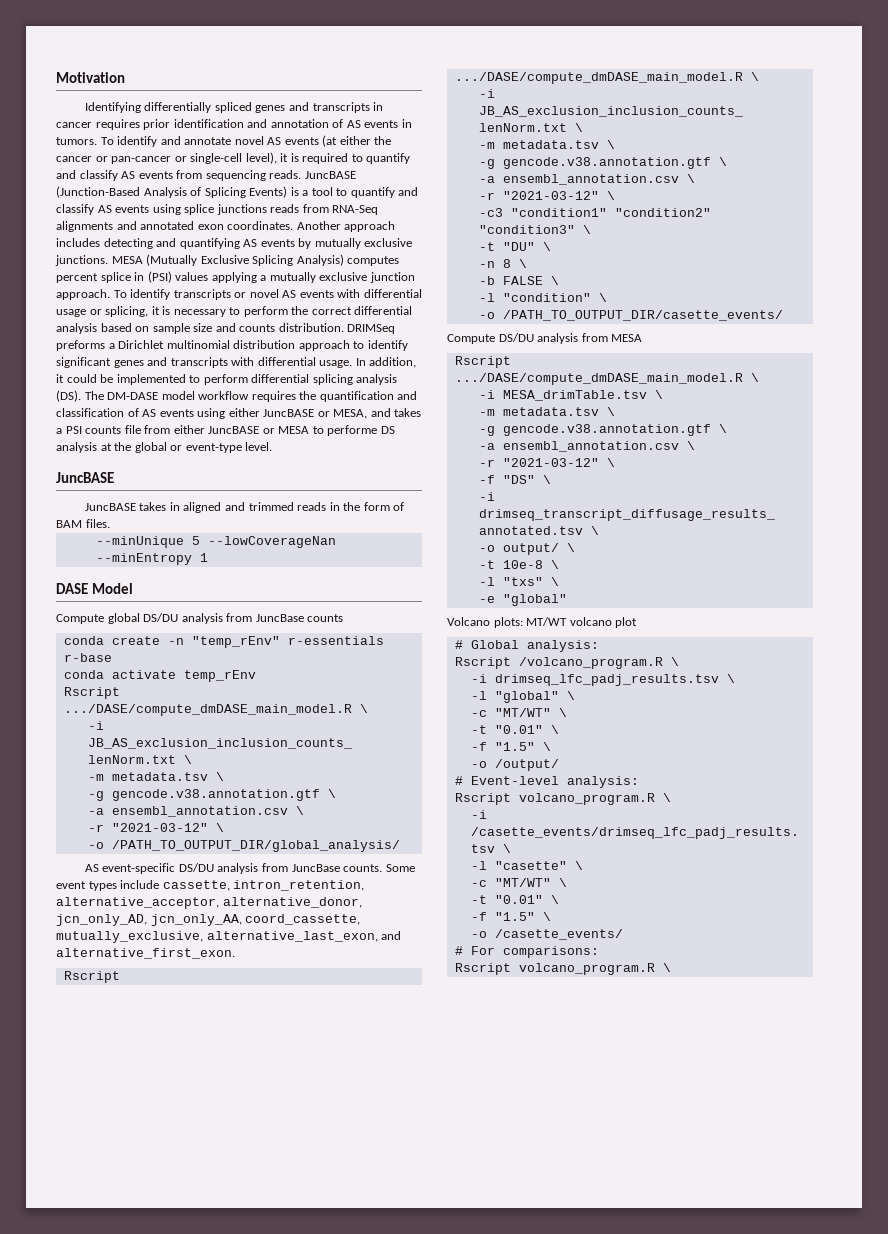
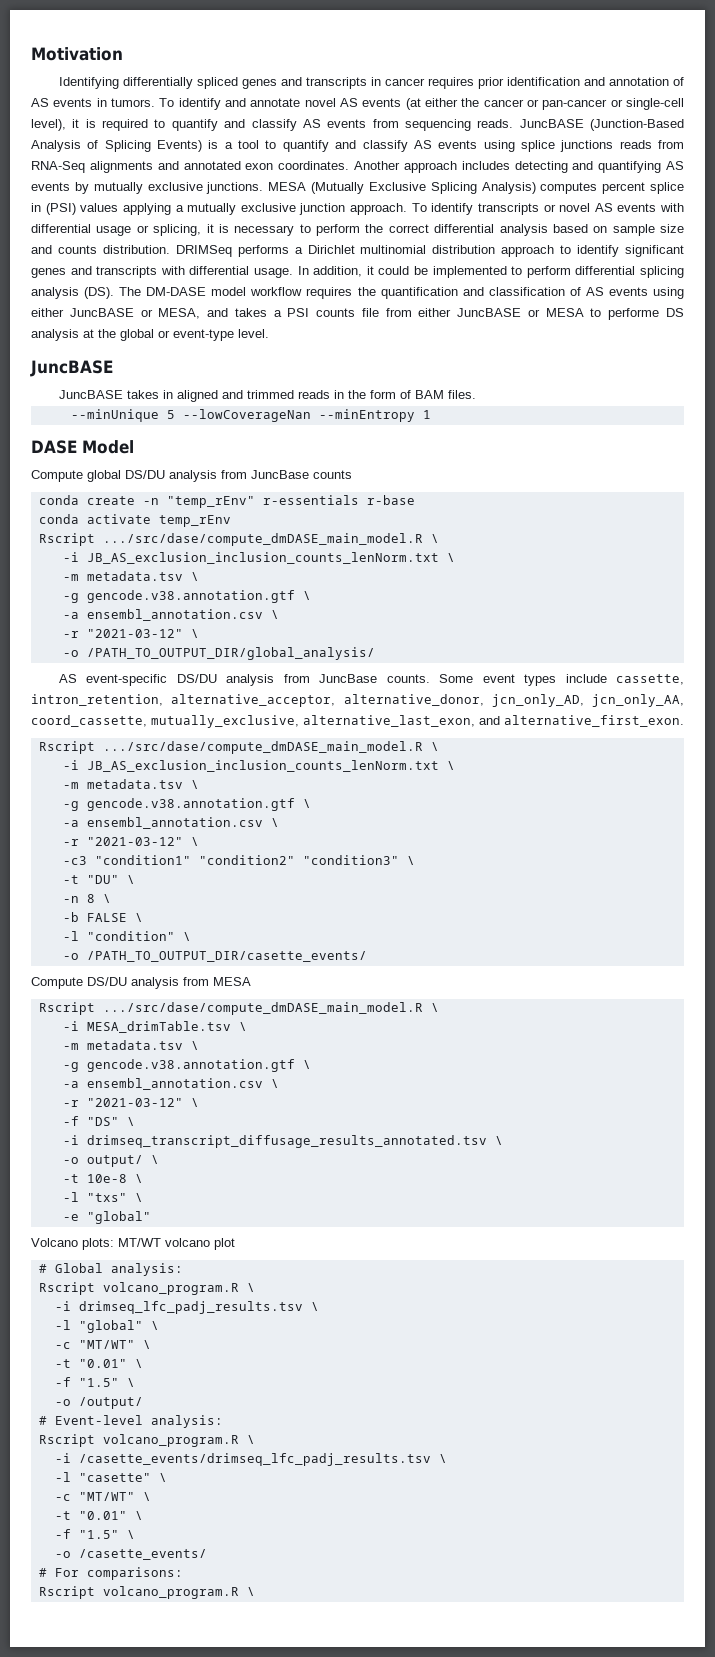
- DRIMSeq preforms a Dirichlet multinomial distribution approach to identify significant genes and transcripts with differential usage.
+ DRIMSeq performs a Dirichlet multinomial distribution approach to identify significant genes and transcripts with differential usage.
  conda activate temp_rEnv
- Rscript .../DASE/compute_dmDASE_main_model.R \
+ Rscript .../src/dase/compute_dmDASE_main_model.R \
  Some event types include cassette, intron_retention, alternative_acceptor, alternative_donor, jcn_only_AD, jcn_only_AA, coord_cassette, mutually_exclusive, alternative_last_exon, and alternative_first_exon.
- Rscript .../DASE/compute_dmDASE_main_model.R \
+ Rscript .../src/dase/compute_dmDASE_main_model.R \
  Compute DS/DU analysis from MESA
- Rscript .../DASE/compute_dmDASE_main_model.R \
+ Rscript .../src/dase/compute_dmDASE_main_model.R \
  # Global analysis:
- Rscript /volcano_program.R \
+ Rscript volcano_program.R \

